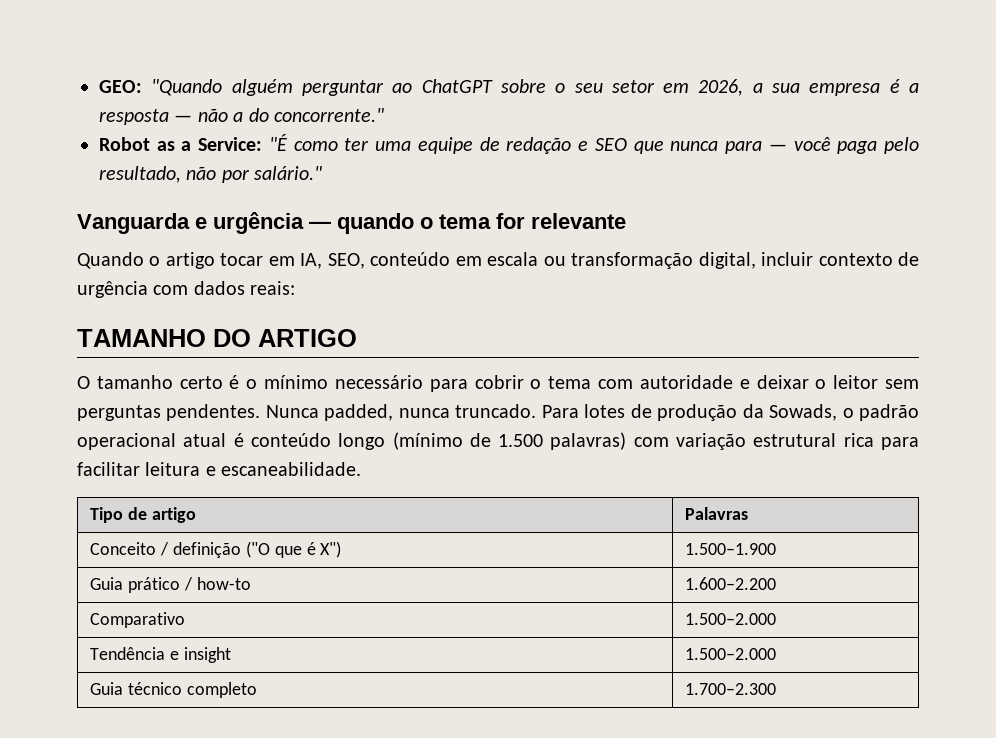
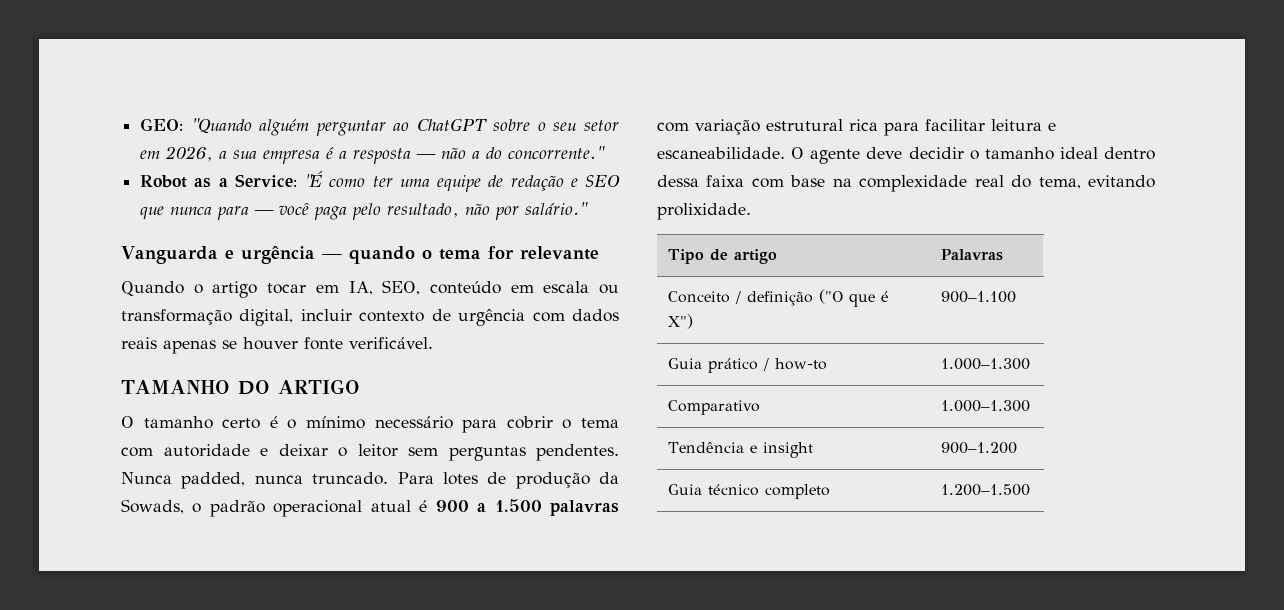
- Quando o artigo tocar em IA, SEO, conteúdo em escala ou transformação digital, incluir contexto de urgência com dados reais:
+ Quando o artigo tocar em IA, SEO, conteúdo em escala ou transformação digital, incluir contexto de urgência com dados reais apenas se houver fonte verificável.
- Para lotes de produção da Sowads, o padrão operacional atual é conteúdo longo (mínimo de 1.500 palavras) com variação estrutural rica para facilitar leitura e escaneabilidade.
+ Para lotes de produção da Sowads, o padrão operacional atual é 900 a 1.500 palavras com variação estrutural rica para facilitar leitura e escaneabilidade. O agente deve decidir o tamanho ideal dentro dessa faixa com base na complexidade real do tema, evitando prolixidade.
- Conceito / definição ("O que é X") | 1.500–1.900
+ Conceito / definição ("O que é X") | 900–1.100
- Guia prático / how-to | 1.600–2.200
+ Guia prático / how-to | 1.000–1.300
- Comparativo | 1.500–2.000
+ Comparativo | 1.000–1.300
- Tendência e insight | 1.500–2.000
+ Tendência e insight | 900–1.200
- Guia técnico completo | 1.700–2.300
+ Guia técnico completo | 1.200–1.500

